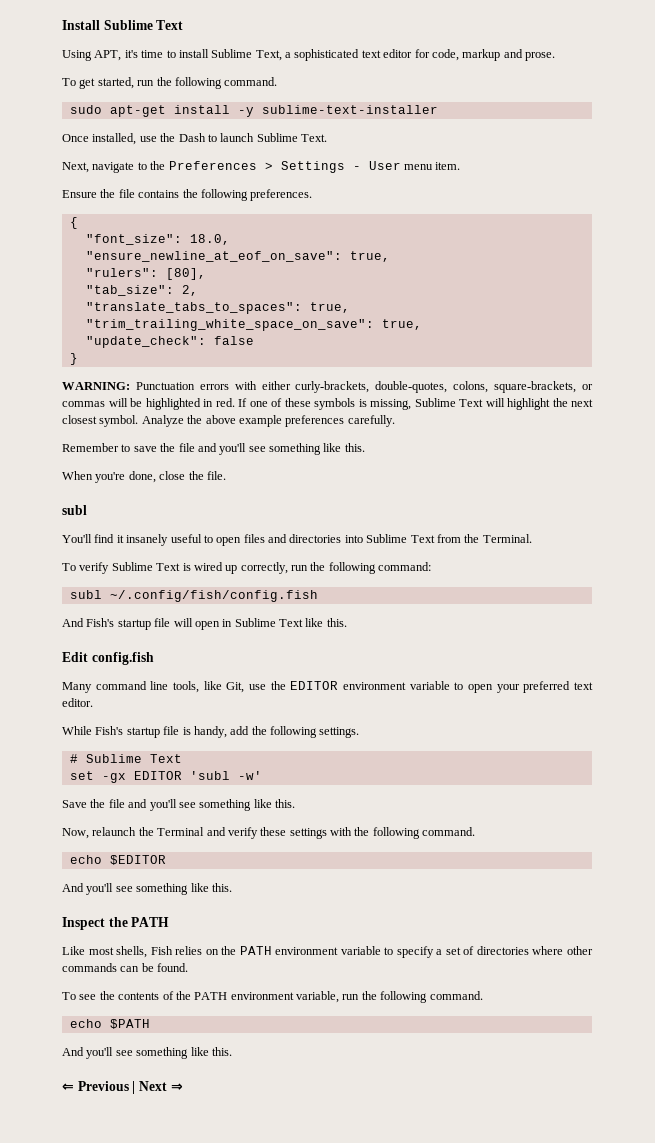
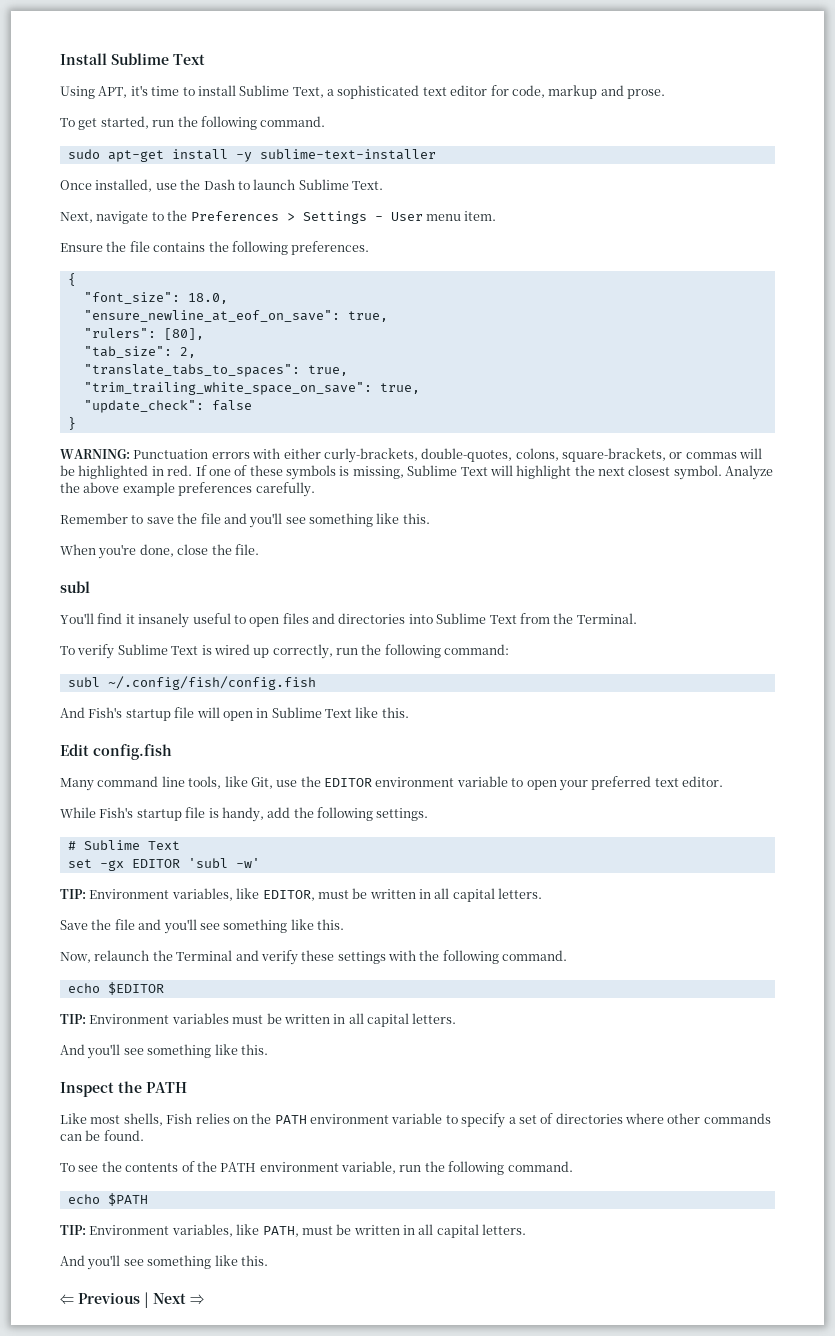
+ TIP: Environment variables, like EDITOR, must be written in all capital letters.
+ TIP: Environment variables must be written in all capital letters.
+ TIP: Environment variables, like PATH, must be written in all capital letters.

